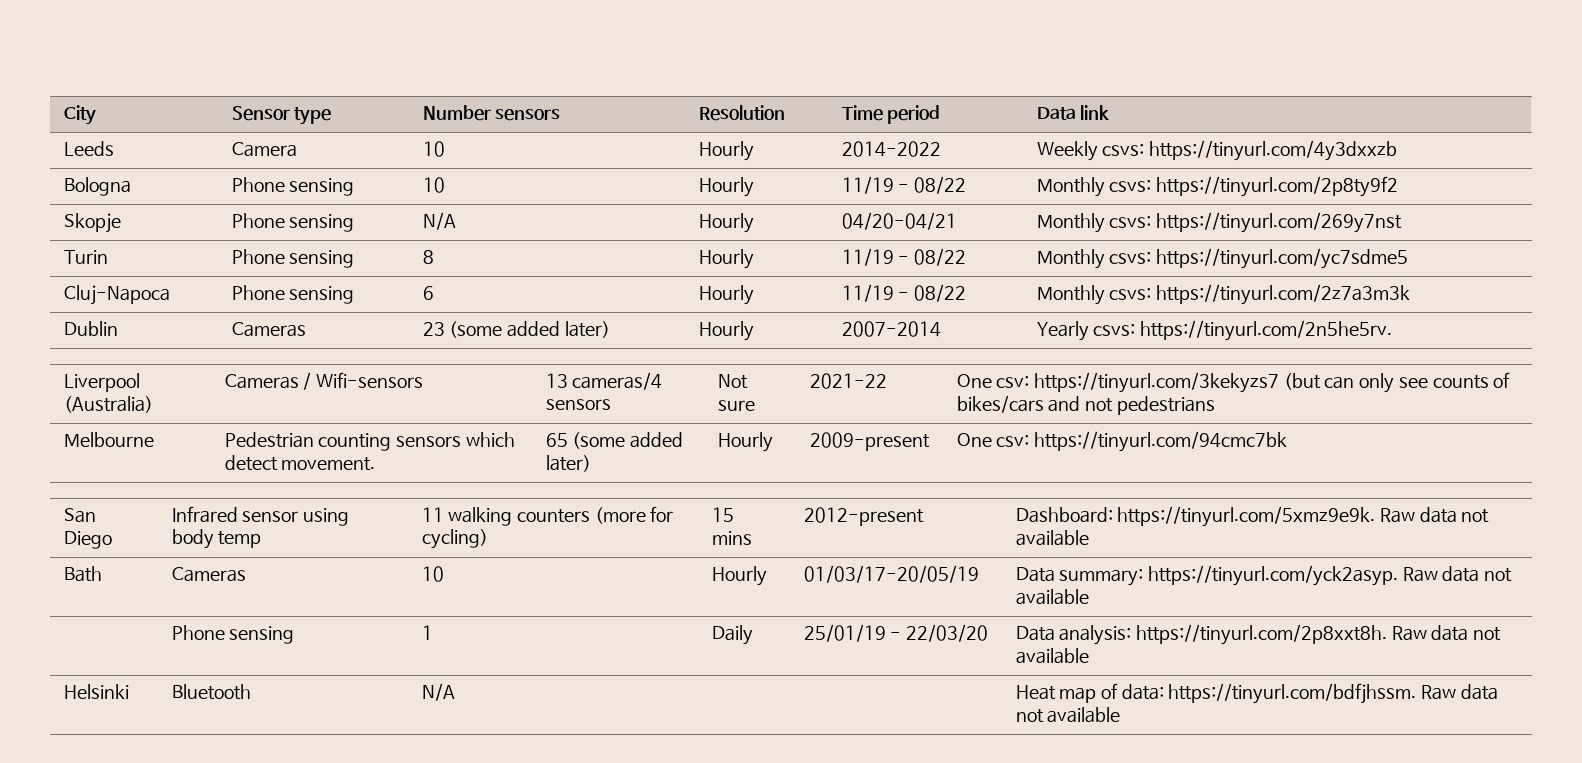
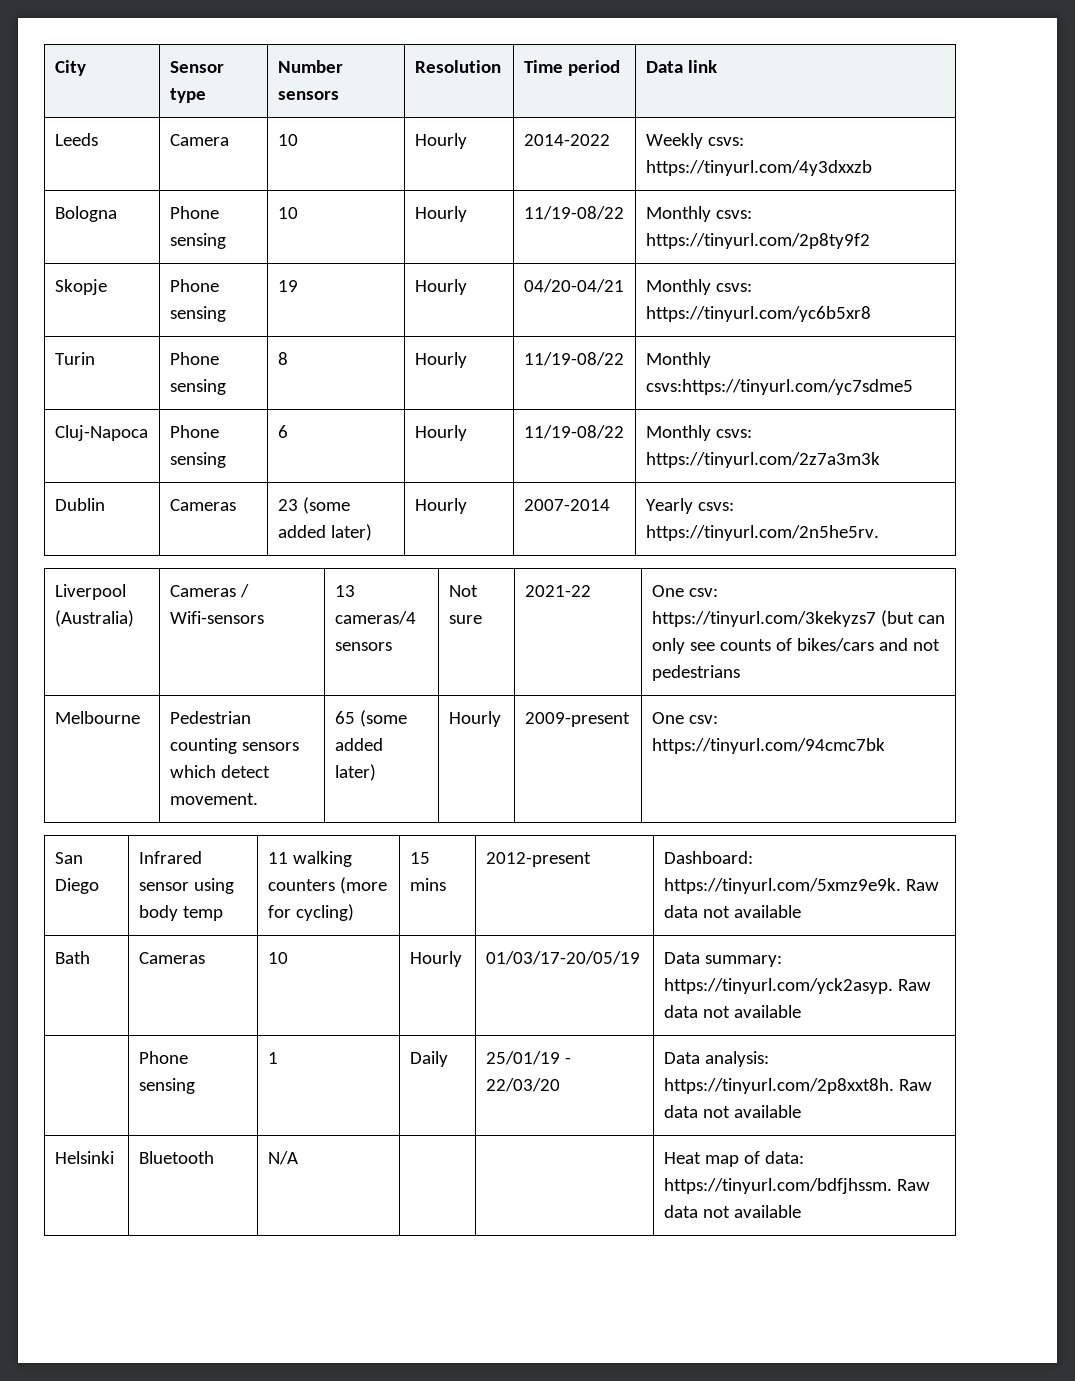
- Bologna | Phone sensing | 10 | Hourly | 11/19 - 08/22 | Monthly csvs: https://tinyurl.com/2p8ty9f2
+ Bologna | Phone sensing | 10 | Hourly | 11/19-08/22 | Monthly csvs: https://tinyurl.com/2p8ty9f2
- Skopje | Phone sensing | N/A | Hourly | 04/20-04/21 | Monthly csvs: https://tinyurl.com/269y7nst
+ Skopje | Phone sensing | 19 | Hourly | 04/20-04/21 | Monthly csvs: https://tinyurl.com/yc6b5xr8
- Turin | Phone sensing | 8 | Hourly | 11/19 - 08/22 | Monthly csvs: https://tinyurl.com/yc7sdme5
+ Turin | Phone sensing | 8 | Hourly | 11/19-08/22 | Monthly csvs:https://tinyurl.com/yc7sdme5
- Cluj-Napoca | Phone sensing | 6 | Hourly | 11/19 - 08/22 | Monthly csvs: https://tinyurl.com/2z7a3m3k
+ Cluj-Napoca | Phone sensing | 6 | Hourly | 11/19-08/22 | Monthly csvs: https://tinyurl.com/2z7a3m3k

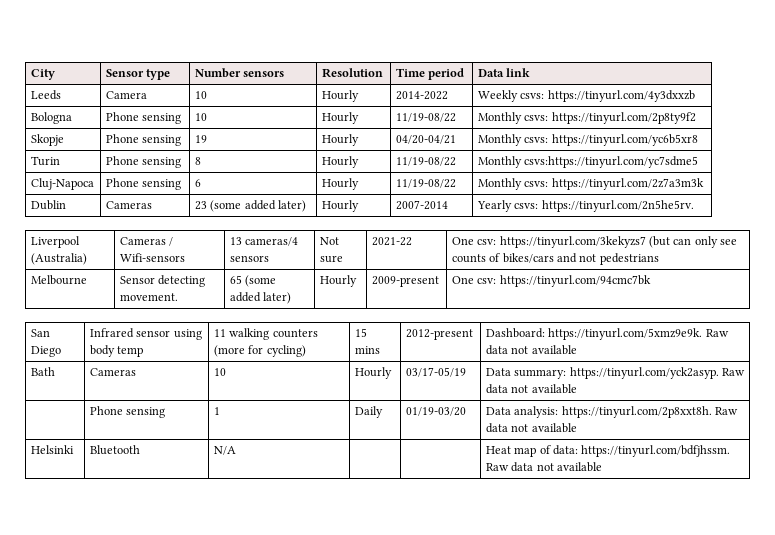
- Melbourne | Pedestrian counting sensors which detect movement. | 65 (some added later) | Hourly | 2009-present | One csv: https://tinyurl.com/94cmc7bk
+ Melbourne | Sensor detecting movement. | 65 (some added later) | Hourly | 2009-present | One csv: https://tinyurl.com/94cmc7bk
- Bath | Cameras | 10 | Hourly | 01/03/17-20/05/19 | Data summary: https://tinyurl.com/yck2asyp. Raw data not available
+ Bath | Cameras | 10 | Hourly | 03/17-05/19 | Data summary: https://tinyurl.com/yck2asyp. Raw data not available
- | Phone sensing | 1 | Daily | 25/01/19 - 22/03/20 | Data analysis: https://tinyurl.com/2p8xxt8h. Raw data not available
+ | Phone sensing | 1 | Daily | 01/19-03/20 | Data analysis: https://tinyurl.com/2p8xxt8h. Raw data not available

